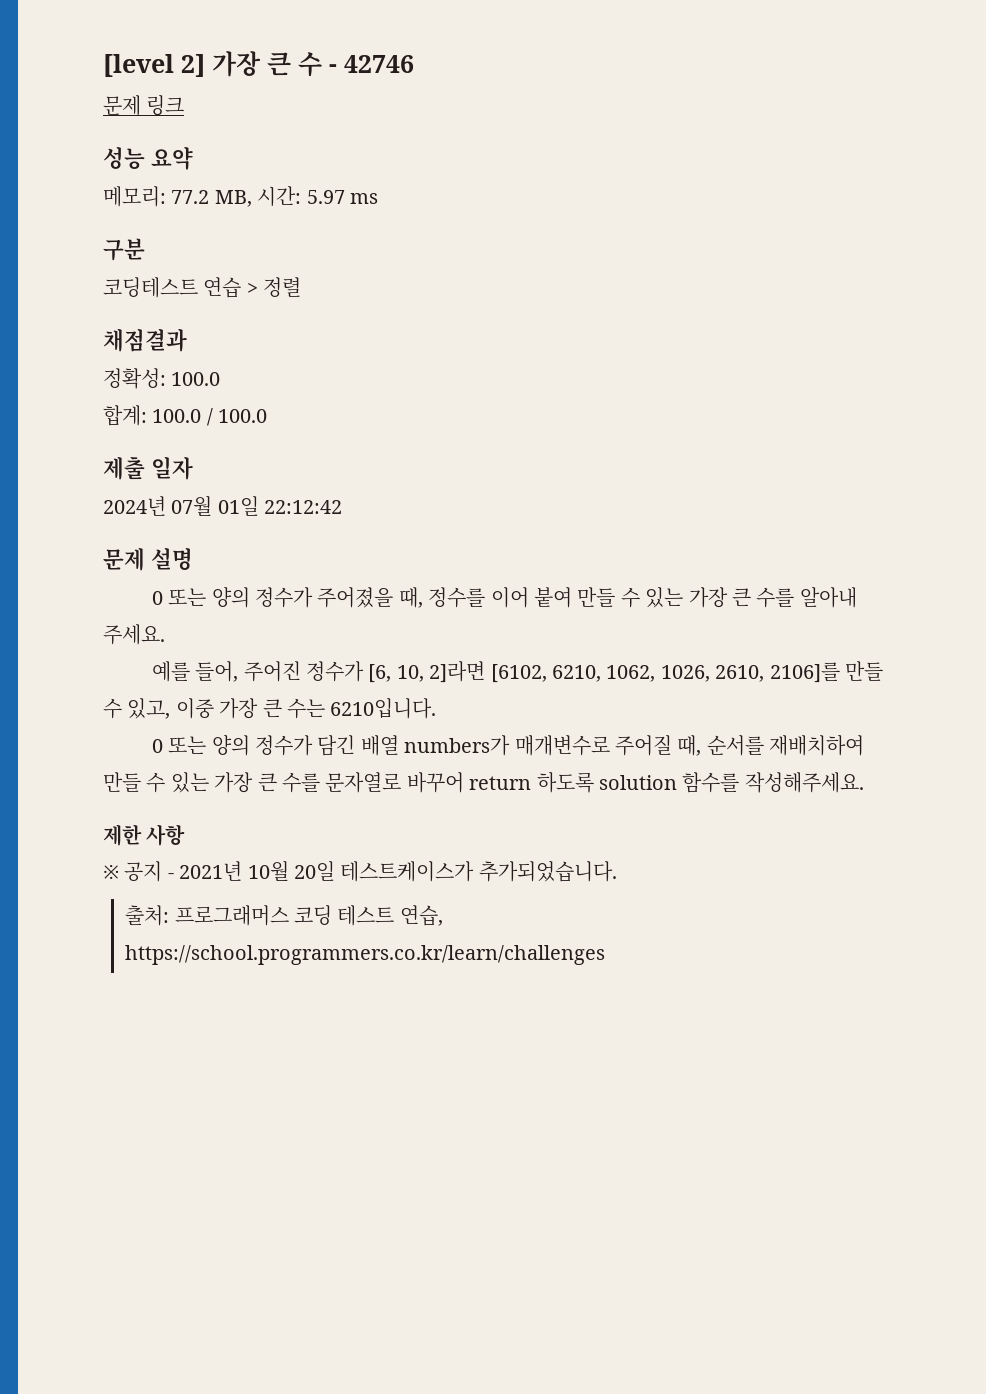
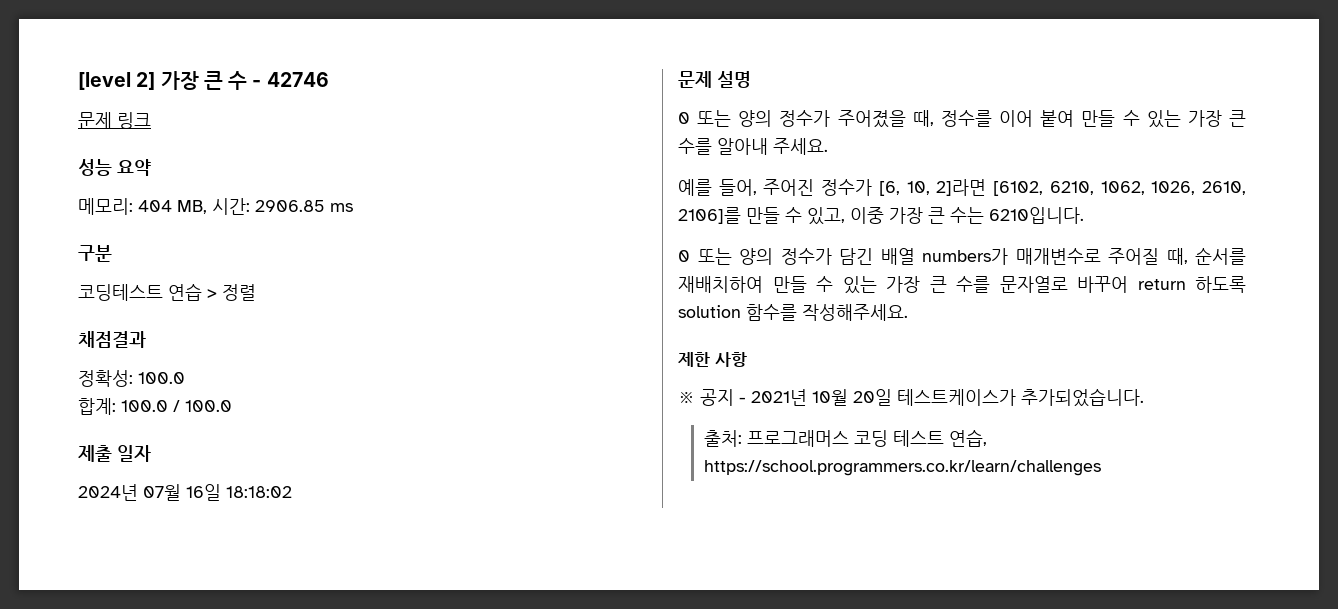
- 메모리: 77.2 MB, 시간: 5.97 ms
+ 메모리: 404 MB, 시간: 2906.85 ms
- 2024년 07월 01일 22:12:42
+ 2024년 07월 16일 18:18:02

